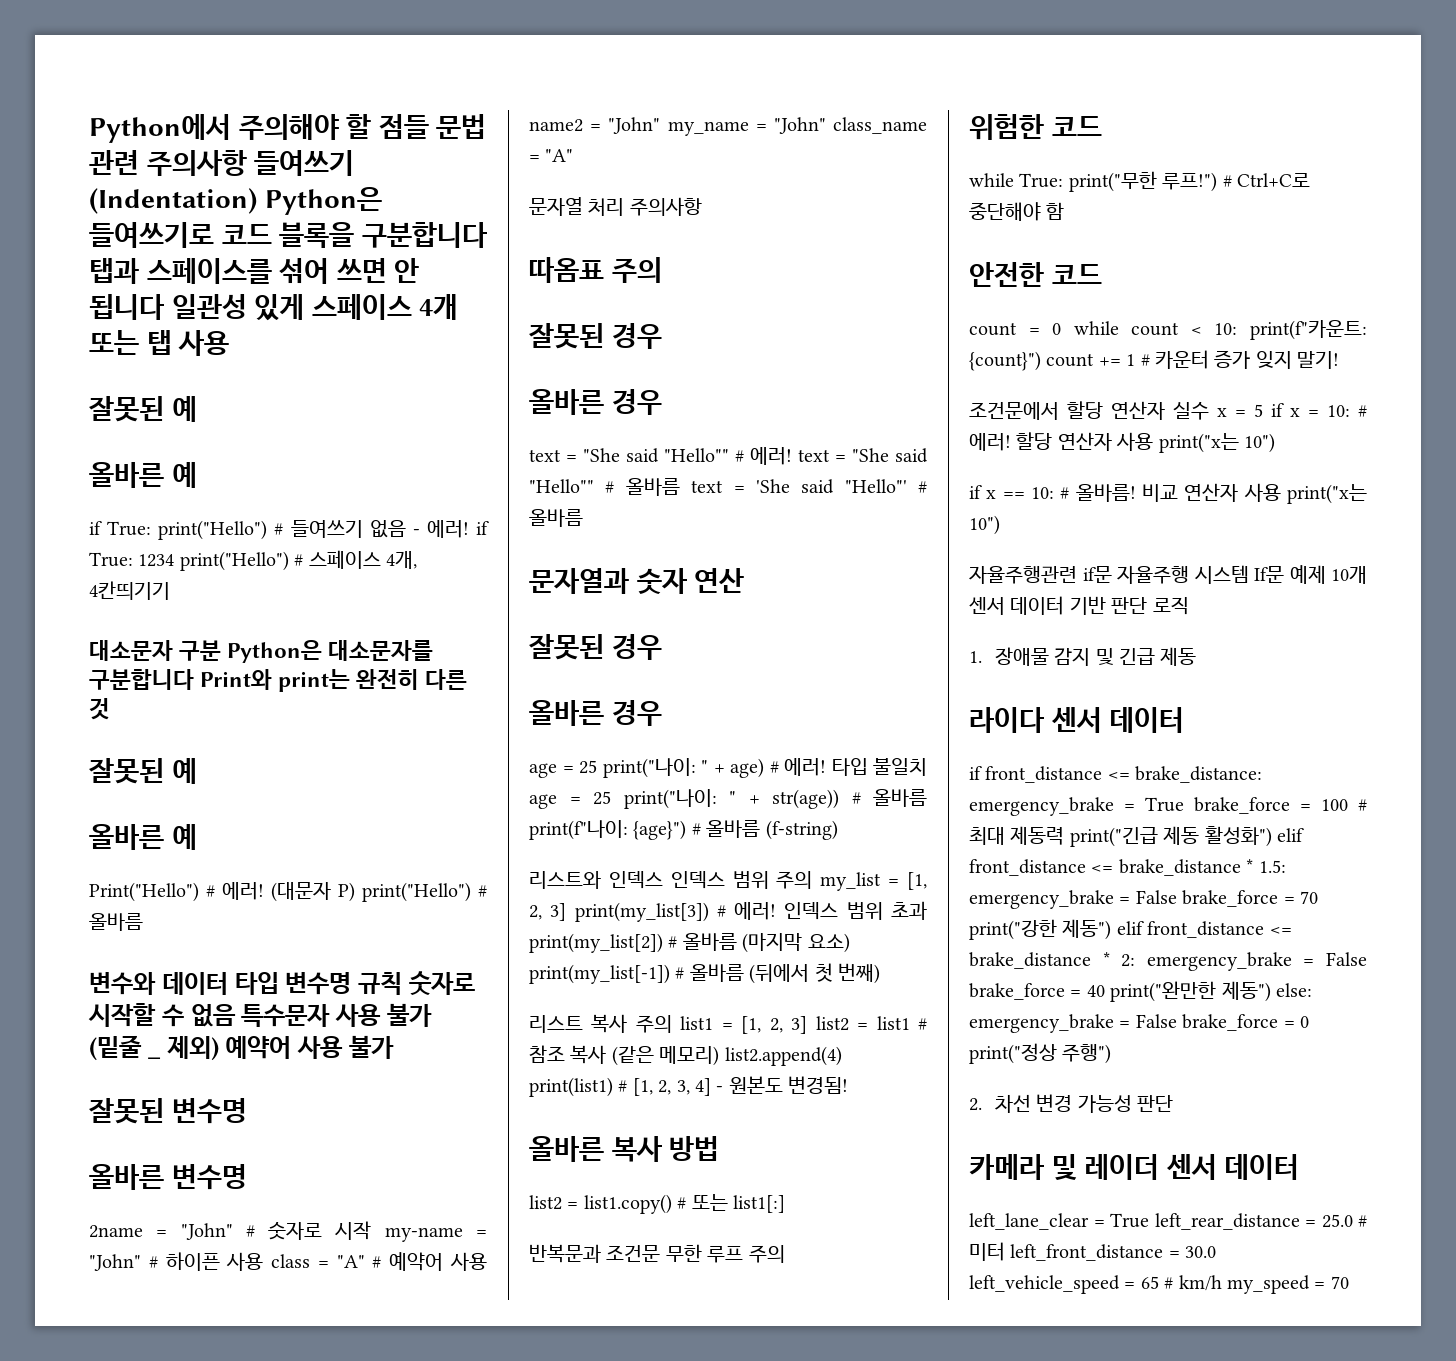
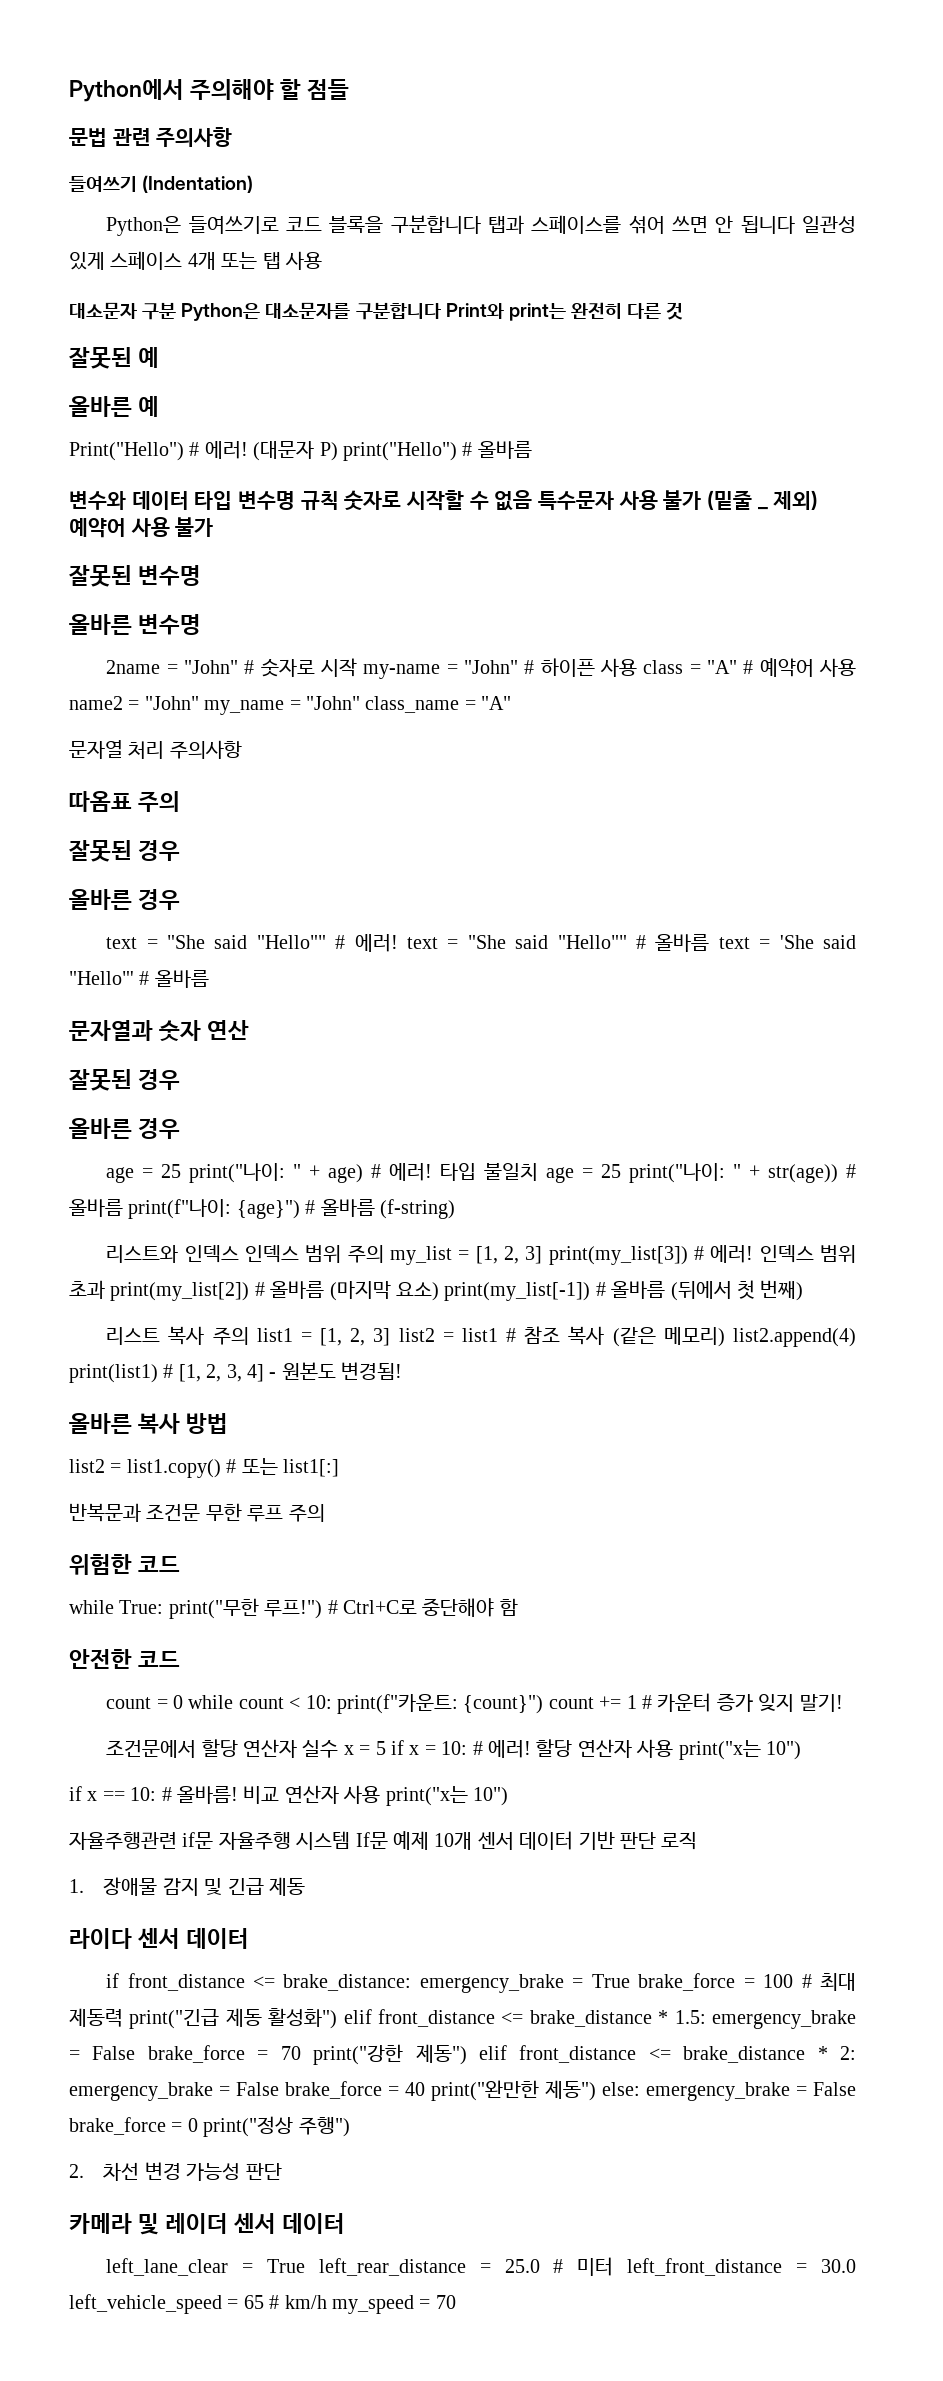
- Python에서 주의해야 할 점들 문법 관련 주의사항 들여쓰기 (Indentation) Python은 들여쓰기로 코드 블록을 구분합니다 탭과 스페이스를 섞어 쓰면 안 됩니다 일관성 있게 스페이스 4개 또는 탭 사용
- 잘못된 예
- 올바른 예
- if True: print("Hello") # 들여쓰기 없음 - 에러! if True: 1234 print("Hello") # 스페이스 4개, 4칸띄기기
+ Python에서 주의해야 할 점들
+ 문법 관련 주의사항
+ 들여쓰기 (Indentation)
+ Python은 들여쓰기로 코드 블록을 구분합니다 탭과 스페이스를 섞어 쓰면 안 됩니다 일관성 있게 스페이스 4개 또는 탭 사용

